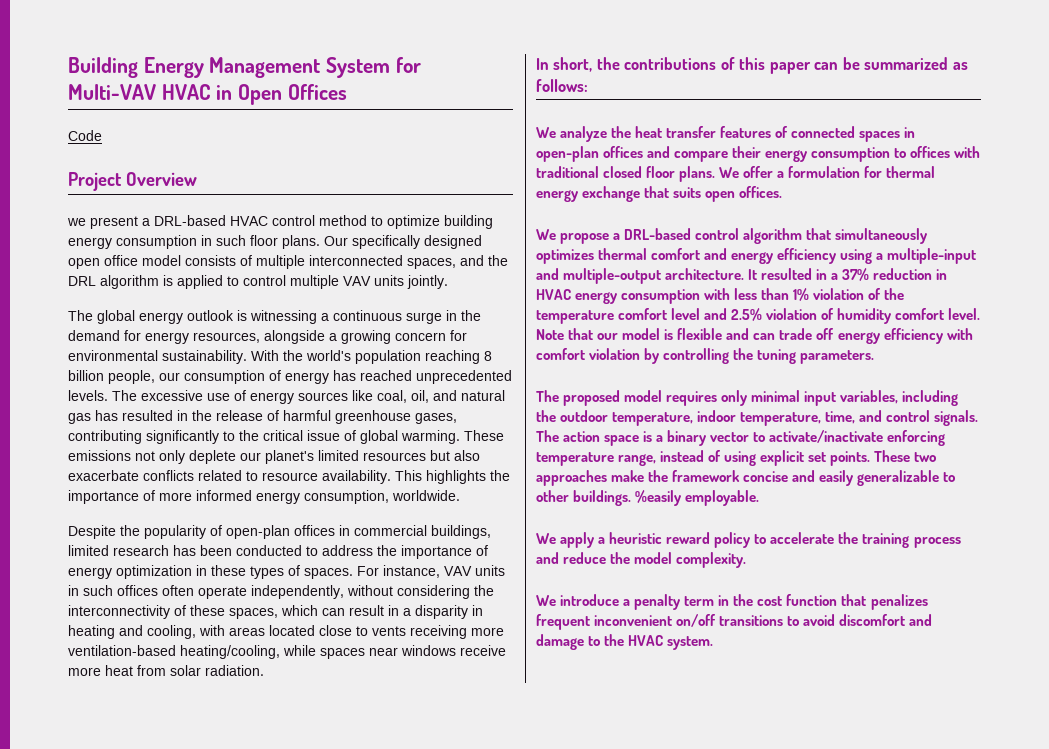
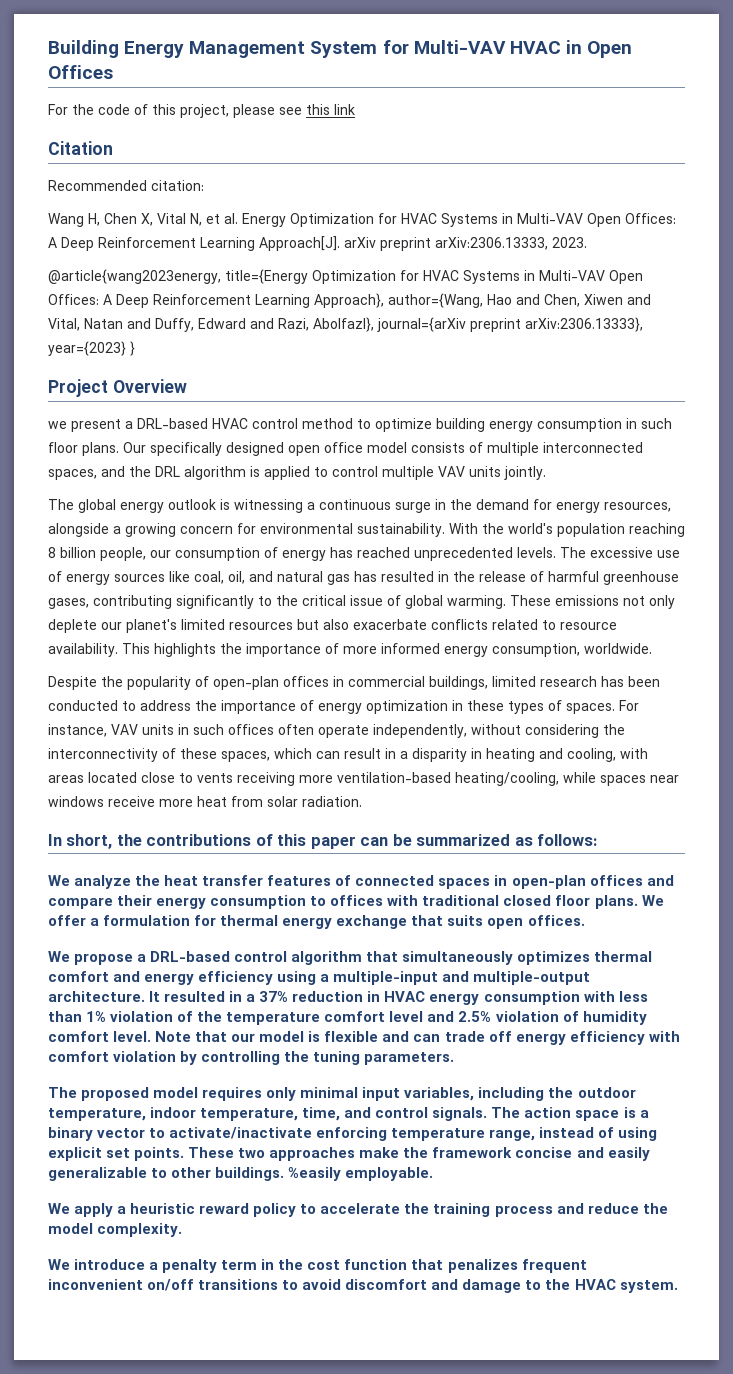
- Code
+ For the code of this project, please see this link
+ Citation
+ Recommended citation:
+ Wang H, Chen X, Vital N, et al. Energy Optimization for HVAC Systems in Multi-VAV Open Offices: A Deep Reinforcement Learning Approach[J]. arXiv preprint arXiv:2306.13333, 2023.
+ @article{wang2023energy, title={Energy Optimization for HVAC Systems in Multi-VAV Open Offices: A Deep Reinforcement Learning Approach}, author={Wang, Hao and Chen, Xiwen and Vital, Natan and Duffy, Edward and Razi, Abolfazl}, journal={arXiv preprint arXiv:2306.13333}, year={2023} }

